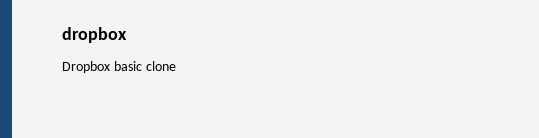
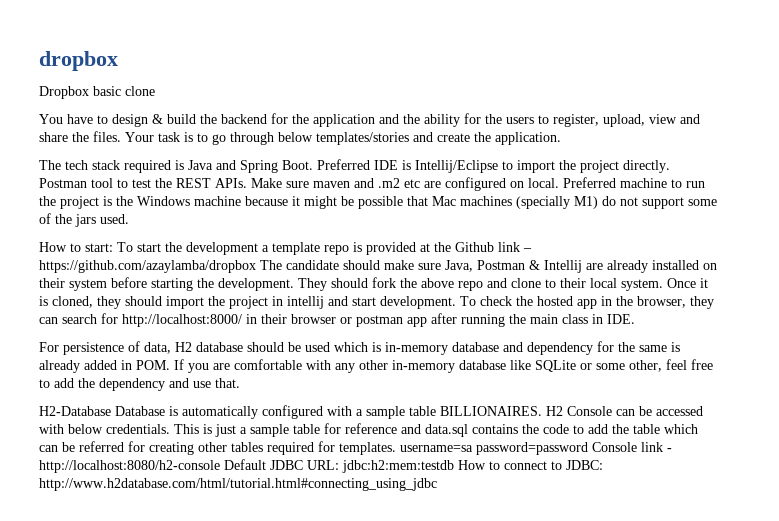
+ You have to design & build the backend for the application and the ability for the users to register, upload, view and share the files. Your task is to go through below templates/stories and create the application.
+ The tech stack required is Java and Spring Boot. Preferred IDE is Intellij/Eclipse to import the project directly. Postman tool to test the REST APIs. Make sure maven and .m2 etc are configured on local. Preferred machine to run the project is the Windows machine because it might be possible that Mac machines (specially M1) do not support some of the jars used.
+ How to start: To start the development a template repo is provided at the Github link – https://github.com/azaylamba/dropbox The candidate should make sure Java, Postman & Intellij are already installed on their system before starting the development. They should fork the above repo and clone to their local system. Once it is cloned, they should import the project in intellij and start development. To check the hosted app in the browser, they can search for http://localhost:8000/ in their browser or postman app after running the main class in IDE.
+ For persistence of data, H2 database should be used which is in-memory database and dependency for the same is already added in POM. If you are comfortable with any other in-memory database like SQLite or some other, feel free to add the dependency and use that.
+ H2-Database Database is automatically configured with a sample table BILLIONAIRES. H2 Console can be accessed with below credentials. This is just a sample table for reference and data.sql contains the code to add the table which can be referred for creating other tables required for templates. username=sa password=password Console link - http://localhost:8080/h2-console Default JDBC URL: jdbc:h2:mem:testdb How to connect to JDBC: http://www.h2database.com/html/tutorial.html#connecting_using_jdbc

